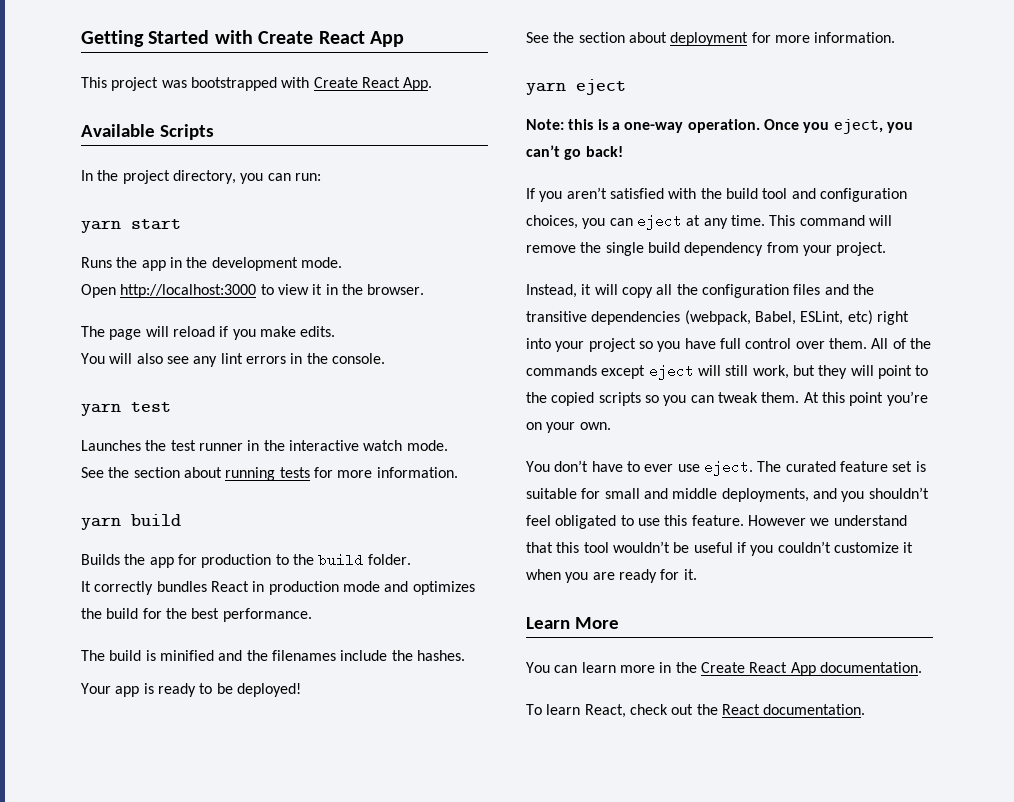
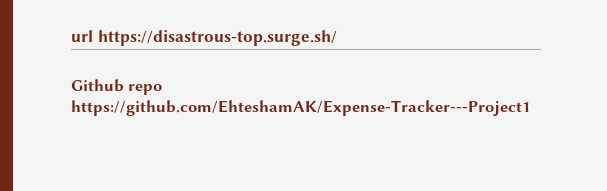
- Getting Started with Create React App
- This project was bootstrapped with Create React App.
- Available Scripts
- In the project directory, you can run:
- yarn start
- Runs the app in the development mode.
- Open http://localhost:3000 to view it in the browser.
- The page will reload if you make edits.
- You will also see any lint errors in the console.
- yarn test
- Launches the test runner in the interactive watch mode.
- See the section about running tests for more information.
- yarn build
- Builds the app for production to the build folder.
- It correctly bundles React in production mode and optimizes the build for the best performance.
- The build is minified and the filenames include the hashes.
- Your app is ready to be deployed!
- See the section about deployment for more information.
- yarn eject
- Note: this is a one-way operation. Once you eject, you can’t go back!
- If you aren’t satisfied with the build tool and configuration choices, you can eject at any time. This command will remove the single build dependency from your project.
- Instead, it will copy all the configuration files and the transitive dependencies (webpack, Babel, ESLint, etc) right into your project so you have full control over them. All of the commands except eject will still work, but they will point to the copied scripts so you can tweak them. At this point you’re on your own.
- You don’t have to ever use eject. The curated feature set is suitable for small and middle deployments, and you shouldn’t feel obligated to use this feature. However we understand that this tool wouldn’t be useful if you couldn’t customize it when you are ready for it.
- Learn More
- You can learn more in the Create React App documentation.
- To learn React, check out the React documentation.
+ url https://disastrous-top.surge.sh/
+ Github repo https://github.com/EhteshamAK/Expense-Tracker---Project1

